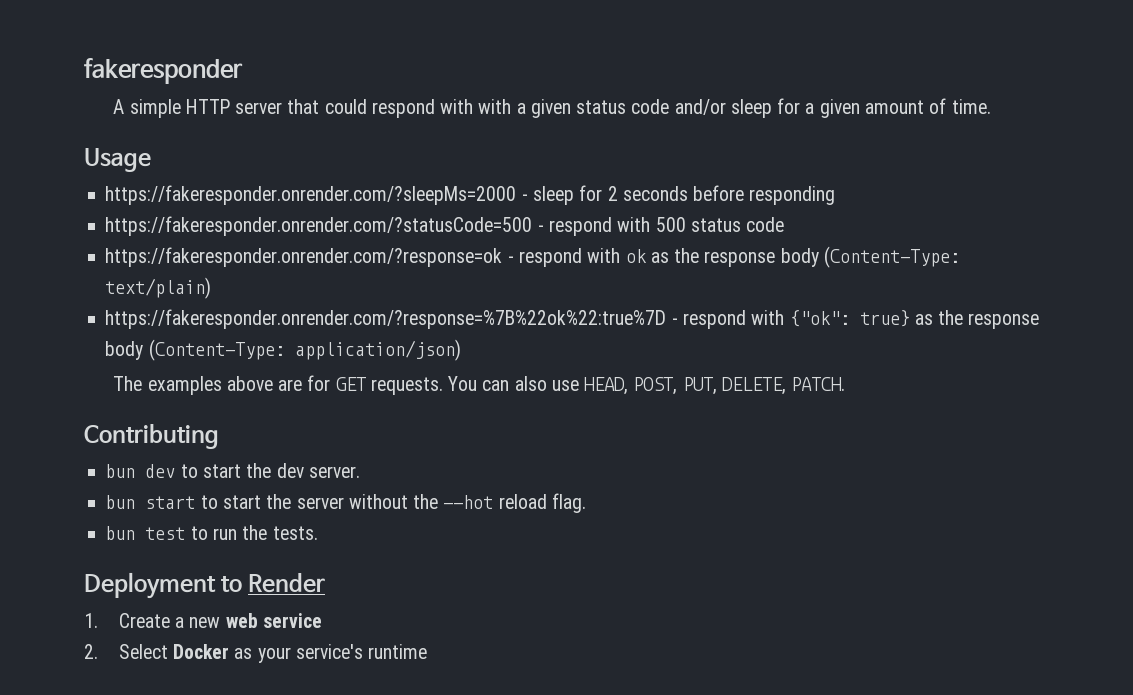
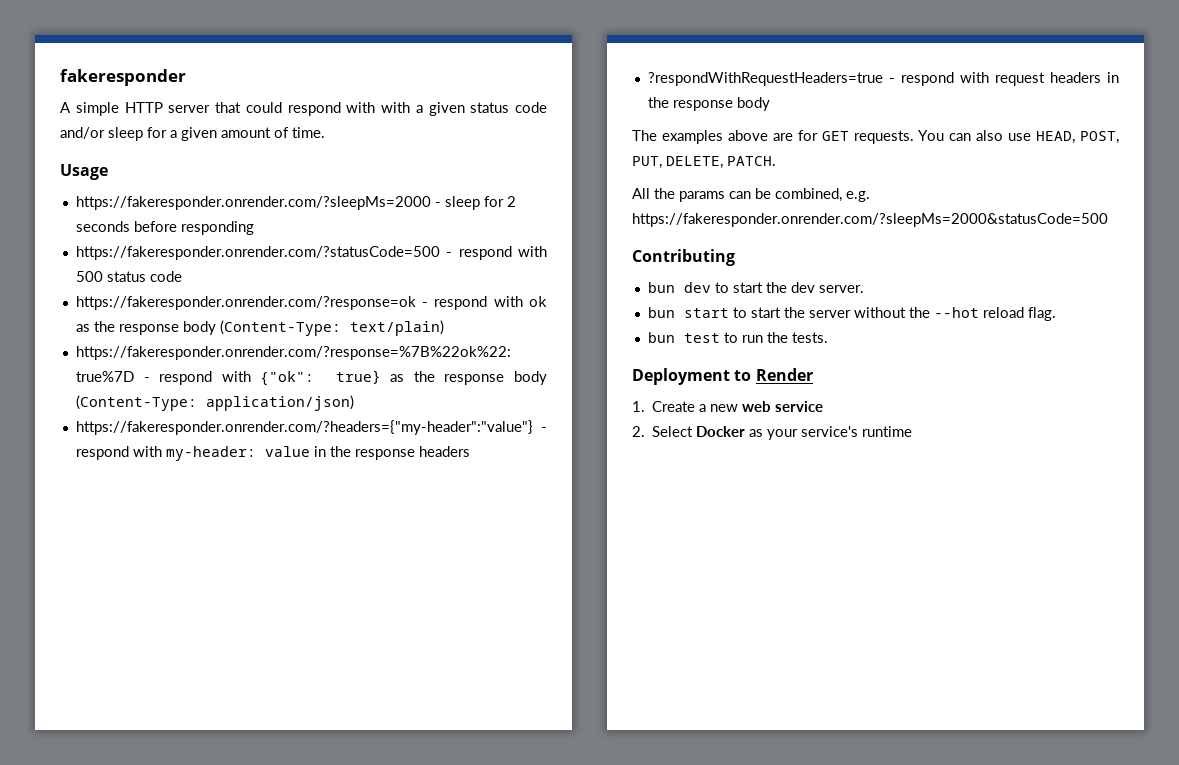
+ https://fakeresponder.onrender.com/?headers={"my-header":"value"} - respond with my-header: value in the response headers
+ ?respondWithRequestHeaders=true - respond with request headers in the response body
+ All the params can be combined, e.g. https://fakeresponder.onrender.com/?sleepMs=2000&statusCode=500

